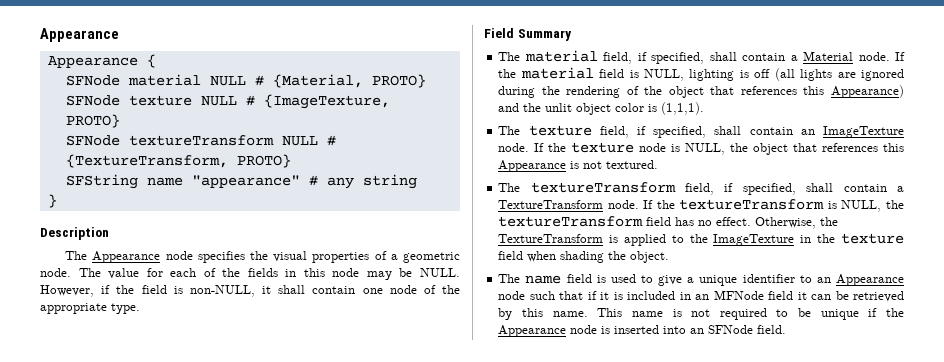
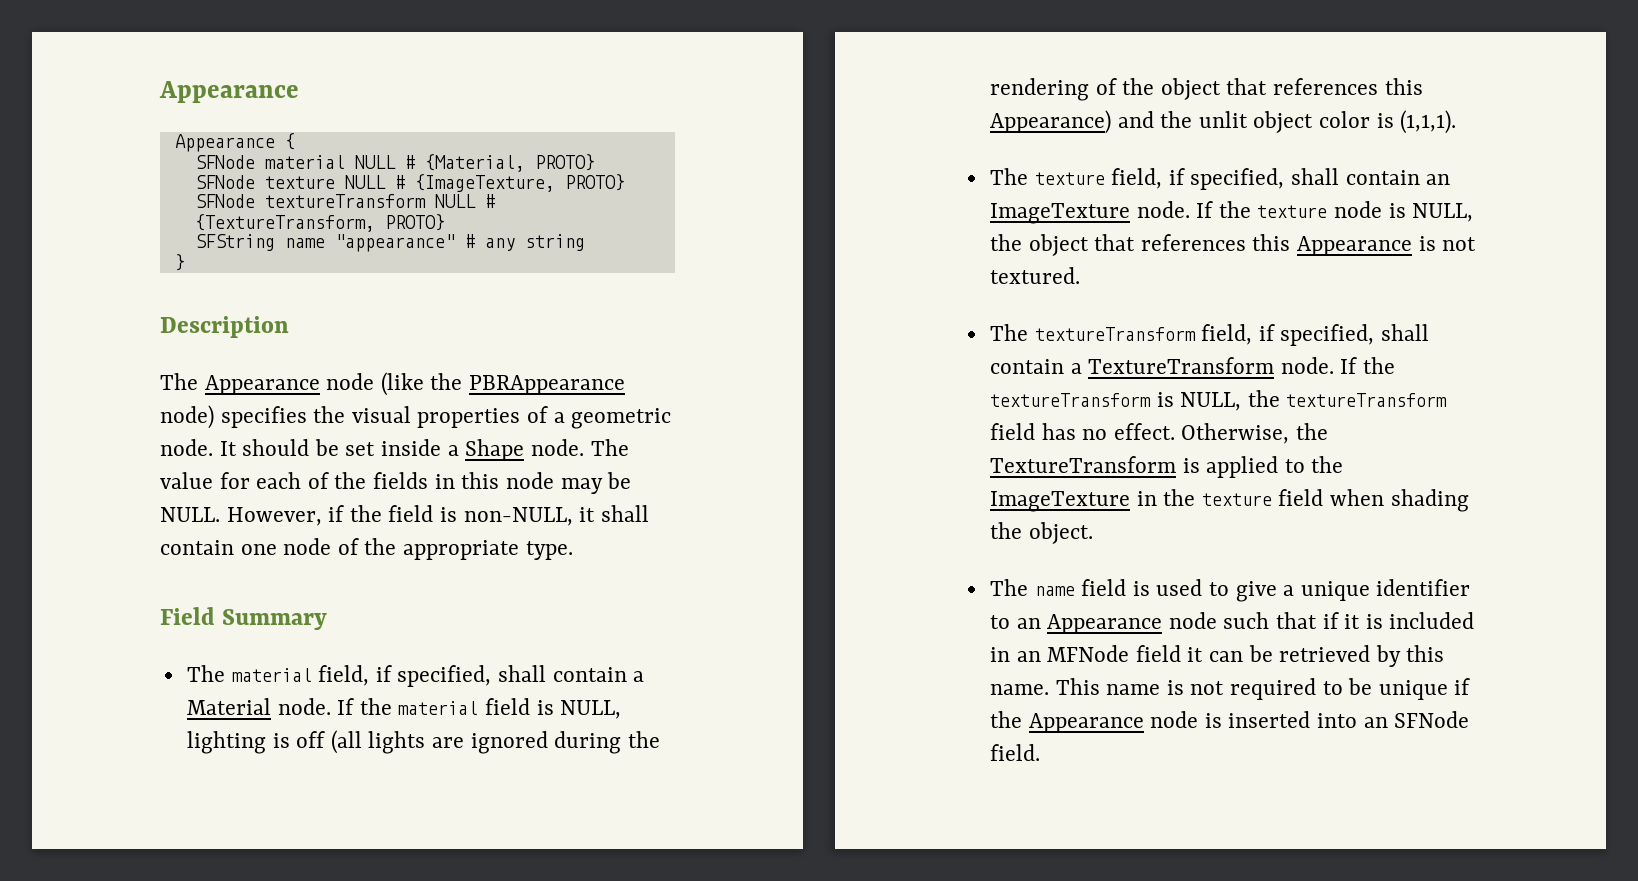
- The Appearance node specifies the visual properties of a geometric node.
+ The Appearance node (like the PBRAppearance node) specifies the visual properties of a geometric node.
+ It should be set inside a Shape node.

